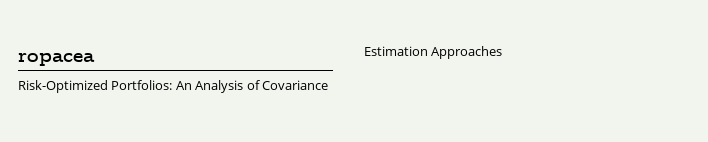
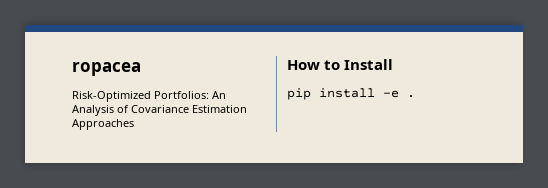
+ How to Install
+ pip install -e .

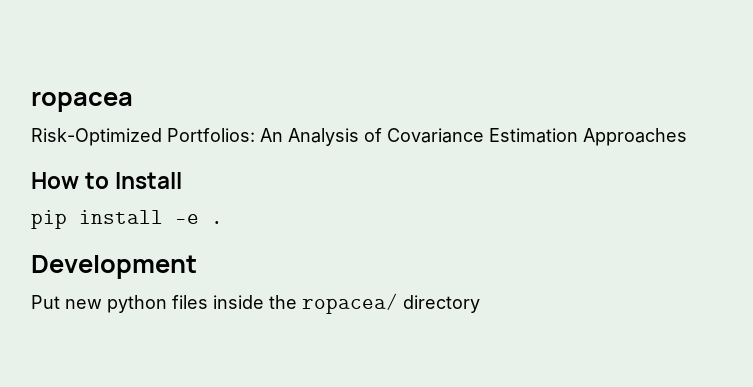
+ Development
+ Put new python files inside the ropacea/ directory

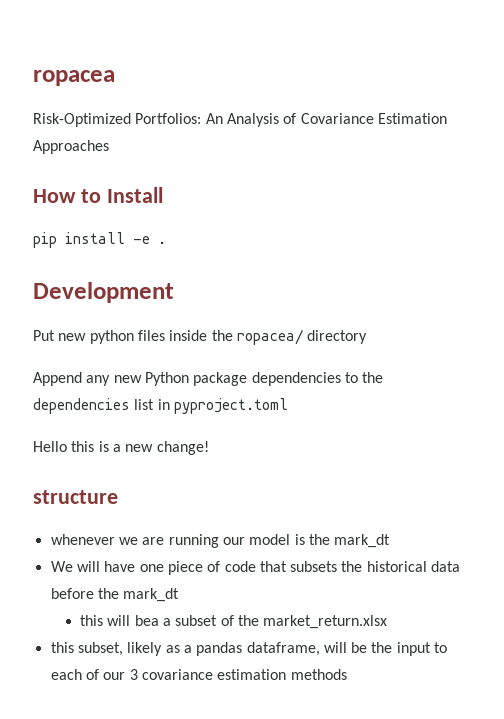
+ Append any new Python package dependencies to the dependencies list in pyproject.toml
+ Hello this is a new change!
+ structure
+ whenever we are running our model is the mark_dt
+ We will have one piece of code that subsets the historical data before the mark_dt
+ this will bea a subset of the market_return.xlsx
+ this subset, likely as a pandas dataframe, will be the input to each of our 3 covariance estimation methods

